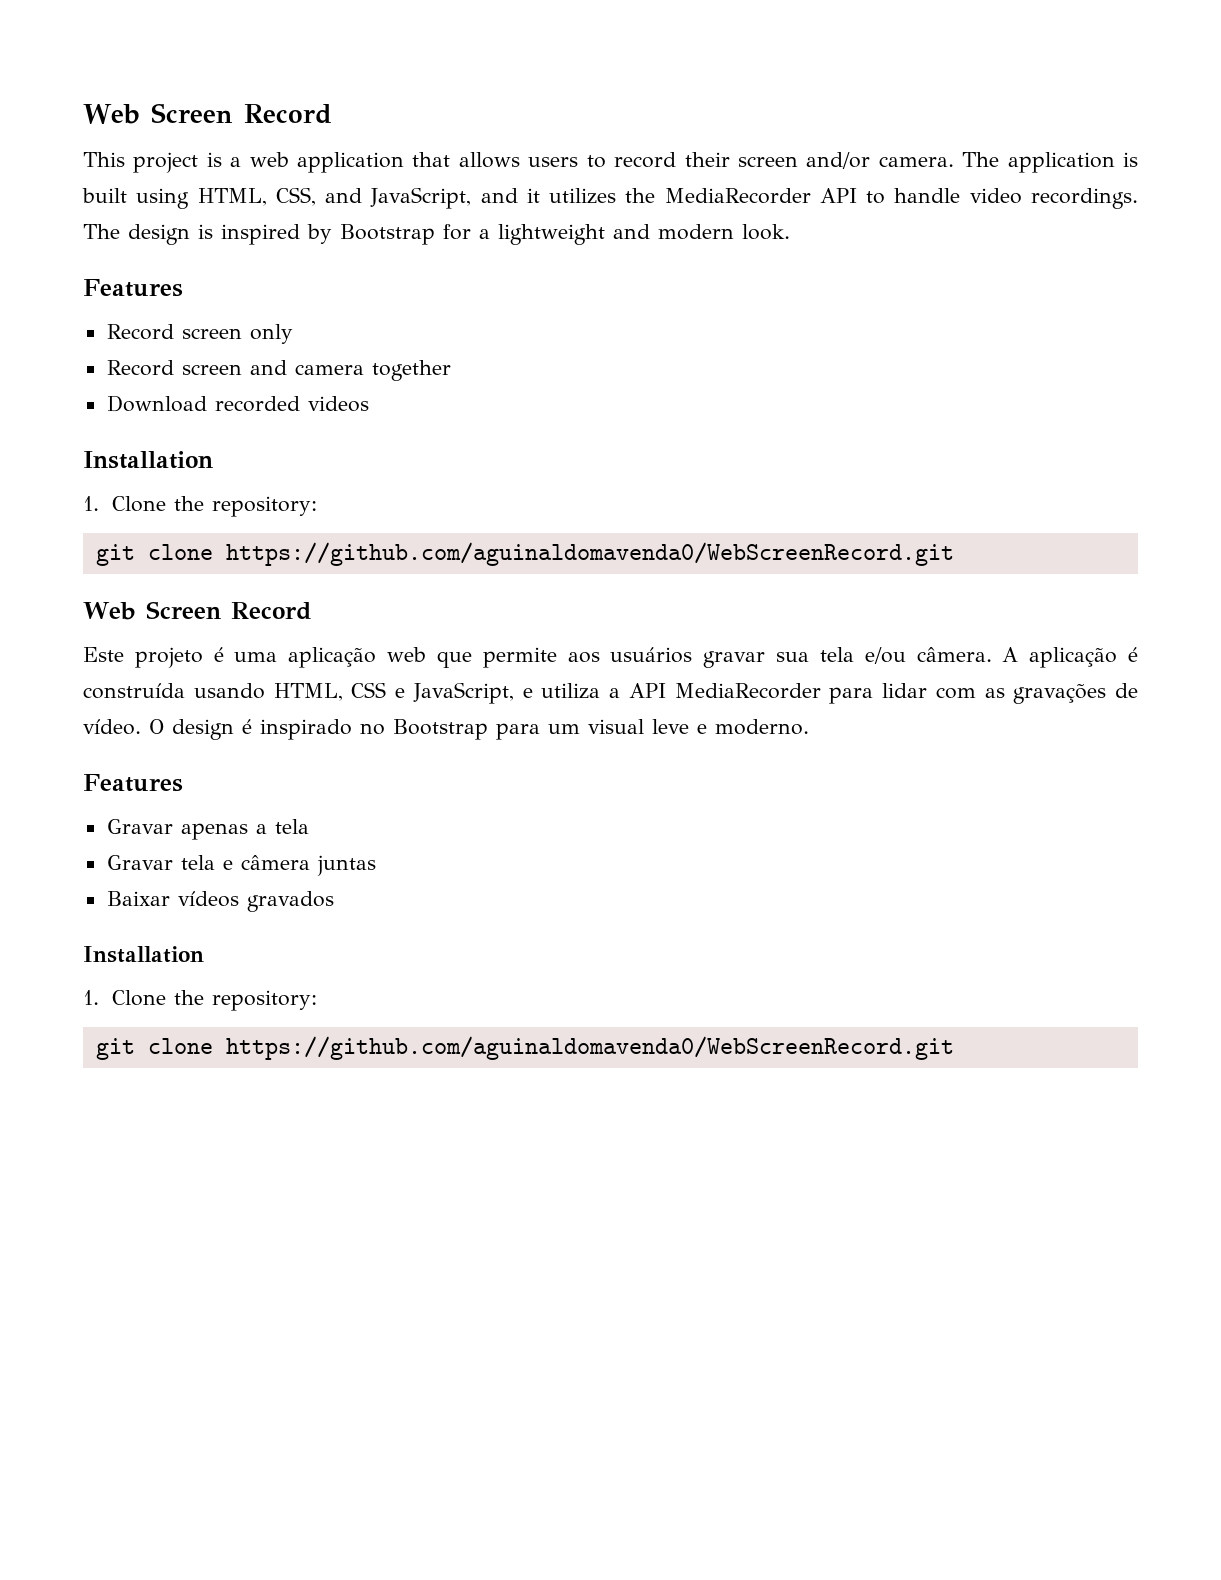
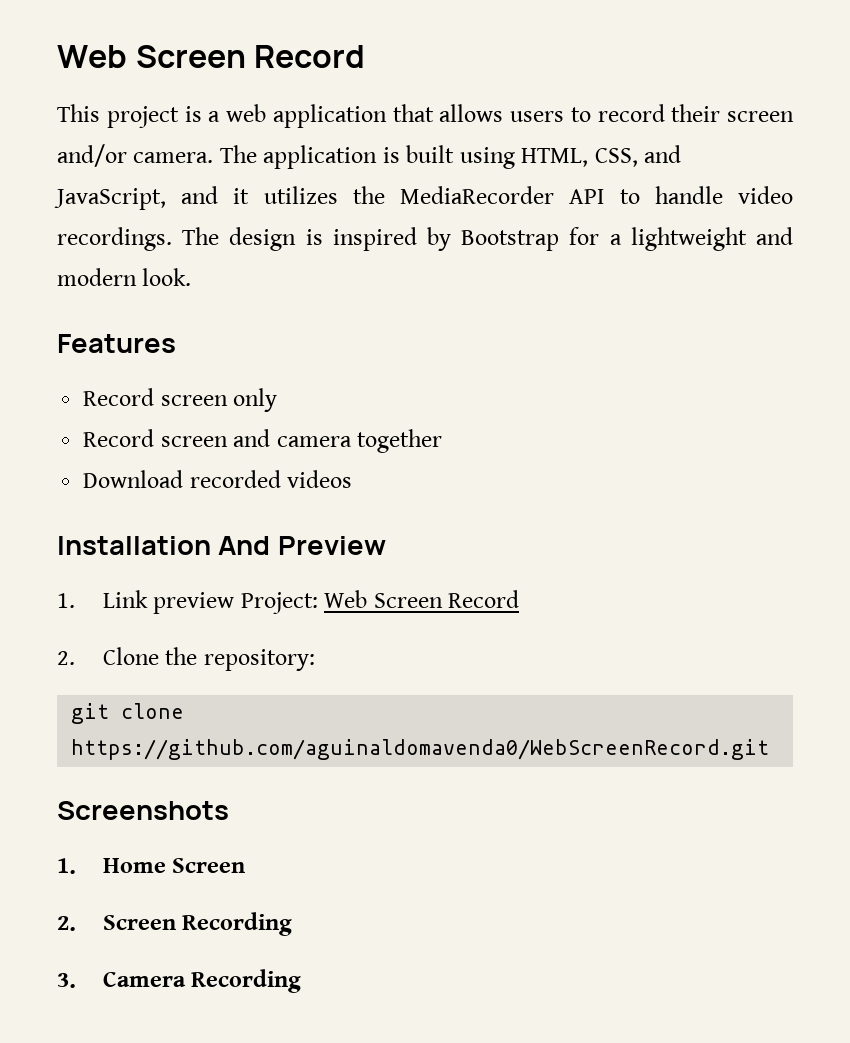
  Download recorded videos
- Installation
- 1. Clone the repository:
+ Installation And Preview
+ 1. Link preview Project: Web Screen Record
+ 2. Clone the repository:
  git clone https://github.com/aguinaldomavenda0/WebScreenRecord.git
- Web Screen Record
- Este projeto é uma aplicação web que permite aos usuários gravar sua tela e/ou câmera. A aplicação é construída usando HTML, CSS e JavaScript, e utiliza a API MediaRecorder para lidar com as gravações de vídeo. O design é inspirado no Bootstrap para um visual leve e moderno.
- Features
- Gravar apenas a tela
- Gravar tela e câmera juntas
- Baixar vídeos gravados
- Installation
- 1. Clone the repository:
- git clone https://github.com/aguinaldomavenda0/WebScreenRecord.git
+ Screenshots
+ 1. Home Screen
+ 2. Screen Recording
+ 3. Camera Recording

